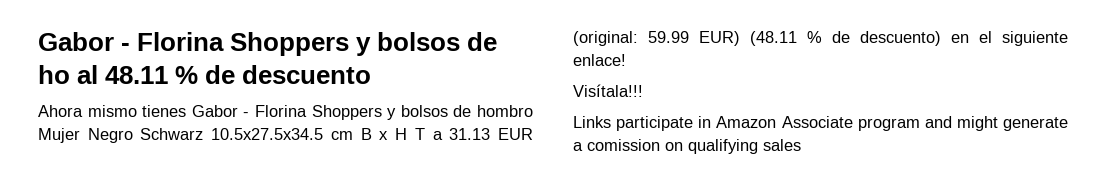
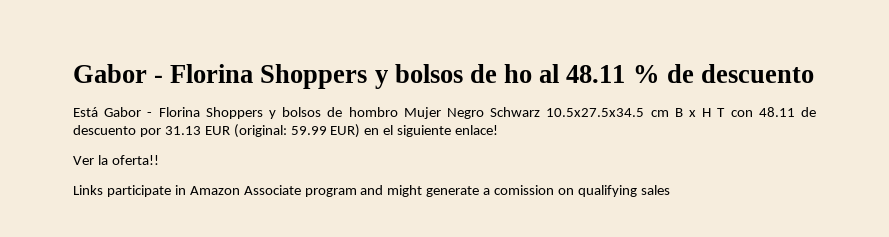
- Ahora mismo tienes Gabor - Florina Shoppers y bolsos de hombro Mujer Negro Schwarz 10.5x27.5x34.5 cm B x H T a 31.13 EUR (original: 59.99 EUR) (48.11 % de descuento) en el siguiente enlace!
+ Está Gabor - Florina Shoppers y bolsos de hombro Mujer Negro Schwarz 10.5x27.5x34.5 cm B x H T con 48.11 de descuento por 31.13 EUR (original: 59.99 EUR) en el siguiente enlace!
- Visítala!!!
+ Ver la oferta!!

